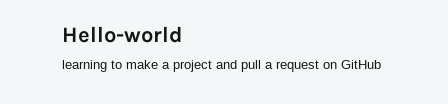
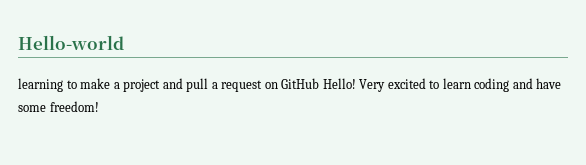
- learning to make a project and pull a request on GitHub
+ learning to make a project and pull a request on GitHub Hello! Very excited to learn coding and have some freedom!

